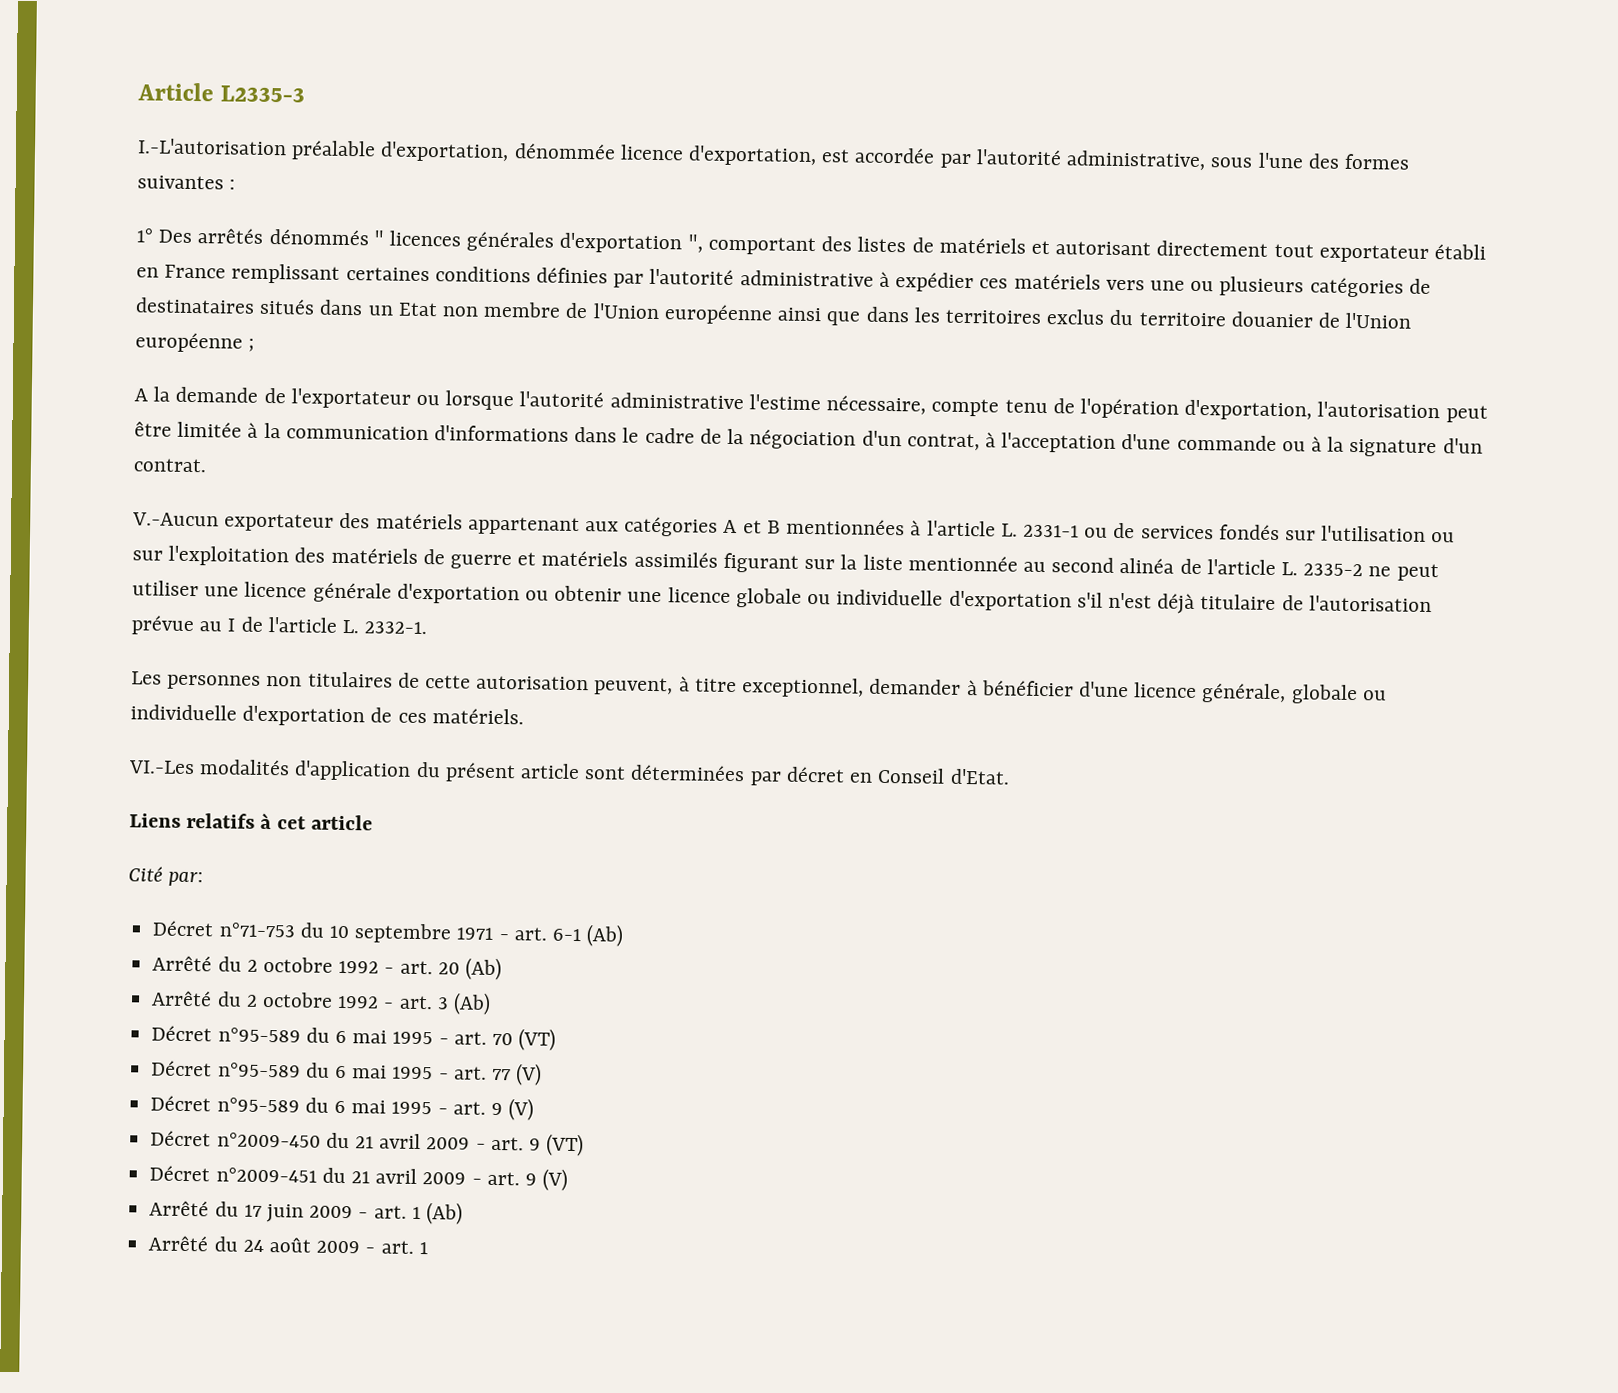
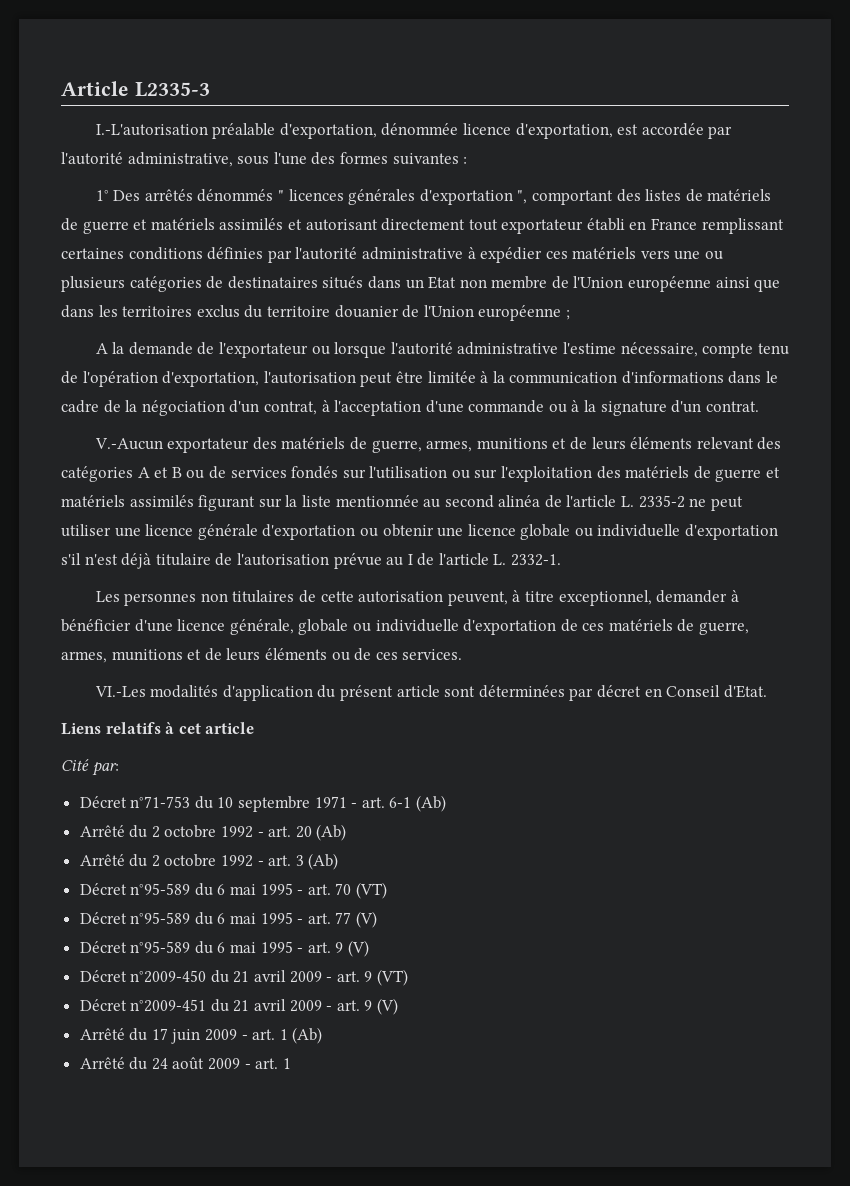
- 1° Des arrêtés dénommés " licences générales d'exportation ", comportant des listes de matériels et autorisant directement tout exportateur établi en France remplissant certaines conditions définies par l'autorité administrative à expédier ces matériels vers une ou plusieurs catégories de destinataires situés dans un Etat non membre de l'Union européenne ainsi que dans les territoires exclus du territoire douanier de l'Union européenne ;
+ 1° Des arrêtés dénommés " licences générales d'exportation ", comportant des listes de matériels de guerre et matériels assimilés et autorisant directement tout exportateur établi en France remplissant certaines conditions définies par l'autorité administrative à expédier ces matériels vers une ou plusieurs catégories de destinataires situés dans un Etat non membre de l'Union européenne ainsi que dans les territoires exclus du territoire douanier de l'Union européenne ;
- V.-Aucun exportateur des matériels appartenant aux catégories A et B mentionnées à l'article L. 2331-1 ou de services fondés sur l'utilisation ou sur l'exploitation des matériels de guerre et matériels assimilés figurant sur la liste mentionnée au second alinéa de l'article L. 2335-2 ne peut utiliser une licence générale d'exportation ou obtenir une licence globale ou individuelle d'exportation s'il n'est déjà titulaire de l'autorisation prévue au I de l'article L. 2332-1.
+ V.-Aucun exportateur des matériels de guerre, armes, munitions et de leurs éléments relevant des catégories A et B ou de services fondés sur l'utilisation ou sur l'exploitation des matériels de guerre et matériels assimilés figurant sur la liste mentionnée au second alinéa de l'article L. 2335-2 ne peut utiliser une licence générale d'exportation ou obtenir une licence globale ou individuelle d'exportation s'il n'est déjà titulaire de l'autorisation prévue au I de l'article L. 2332-1.
- Les personnes non titulaires de cette autorisation peuvent, à titre exceptionnel, demander à bénéficier d'une licence générale, globale ou individuelle d'exportation de ces matériels.
+ Les personnes non titulaires de cette autorisation peuvent, à titre exceptionnel, demander à bénéficier d'une licence générale, globale ou individuelle d'exportation de ces matériels de guerre, armes, munitions et de leurs éléments ou de ces services.

